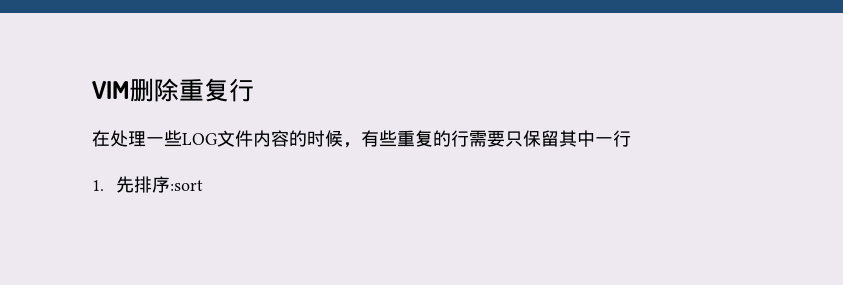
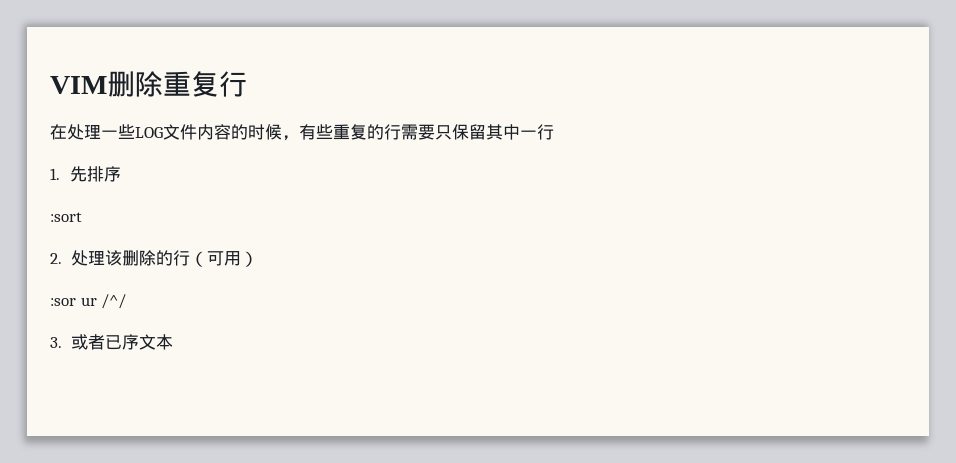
- 1.先排序:sort
+ 1.先排序
+ :sort
+ 2.处理该删除的行（可用）
+ :sor ur /^/
+ 3.或者已序文本

